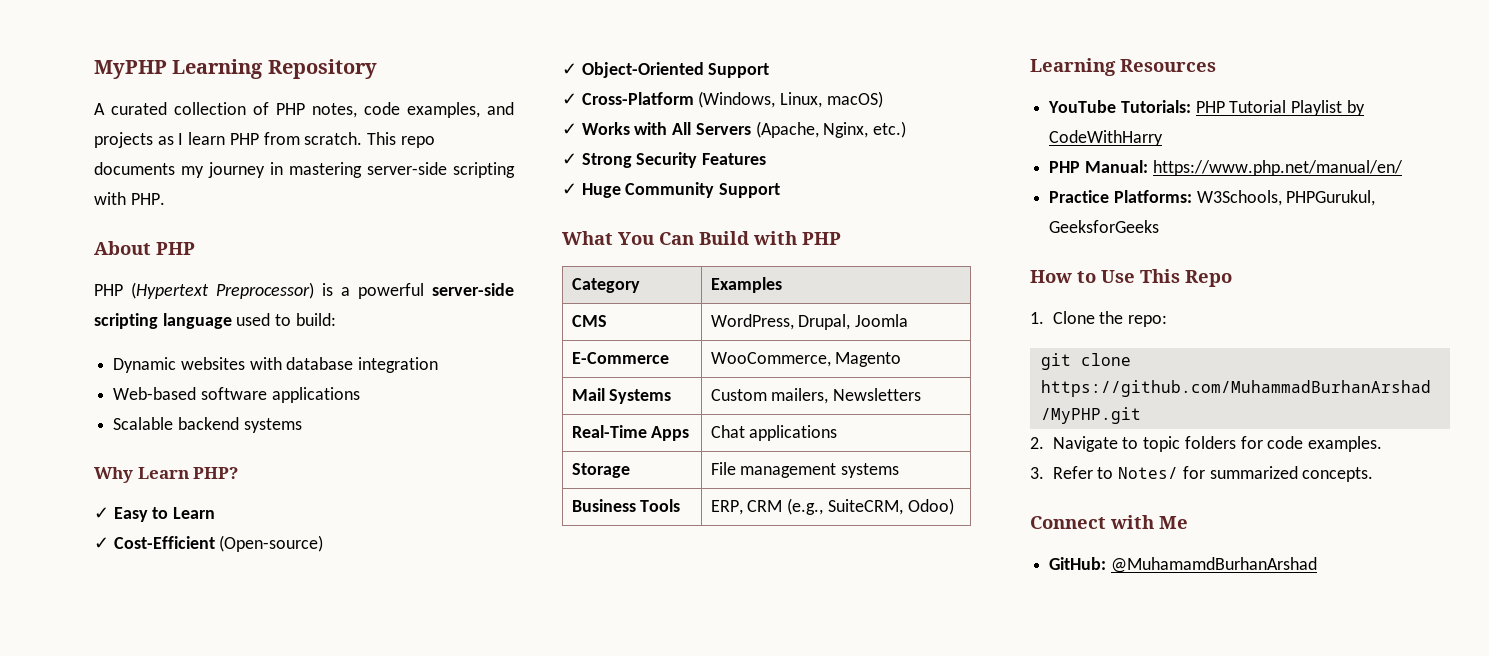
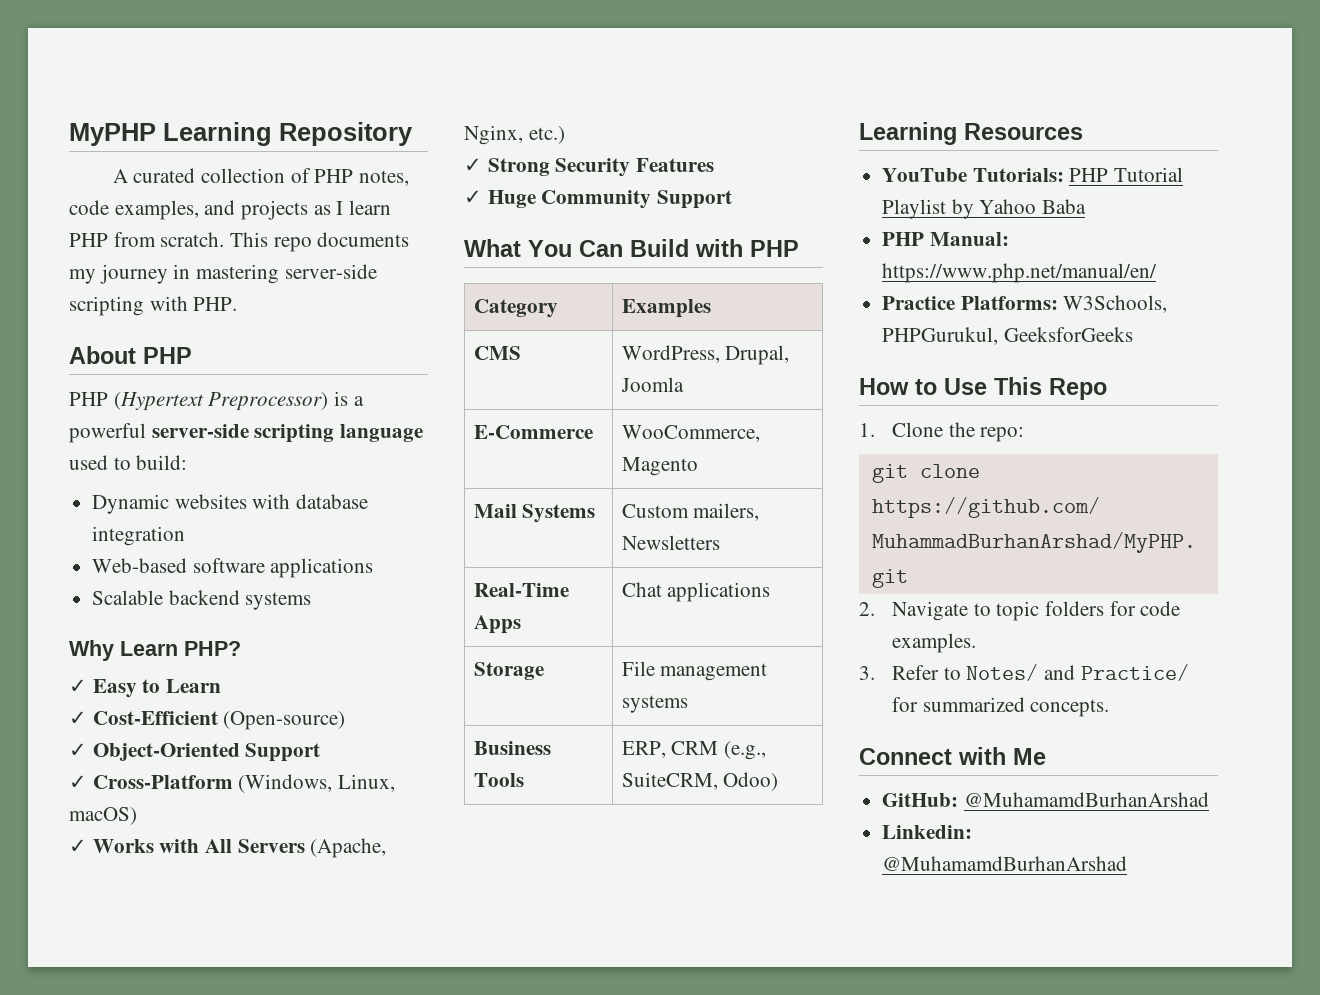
- YouTube Tutorials: PHP Tutorial Playlist by CodeWithHarry
+ YouTube Tutorials: PHP Tutorial Playlist by Yahoo Baba
- 3. Refer to Notes/ for summarized concepts.
+ 3. Refer to Notes/ and Practice/ for summarized concepts.
+ Linkedin: @MuhamamdBurhanArshad

